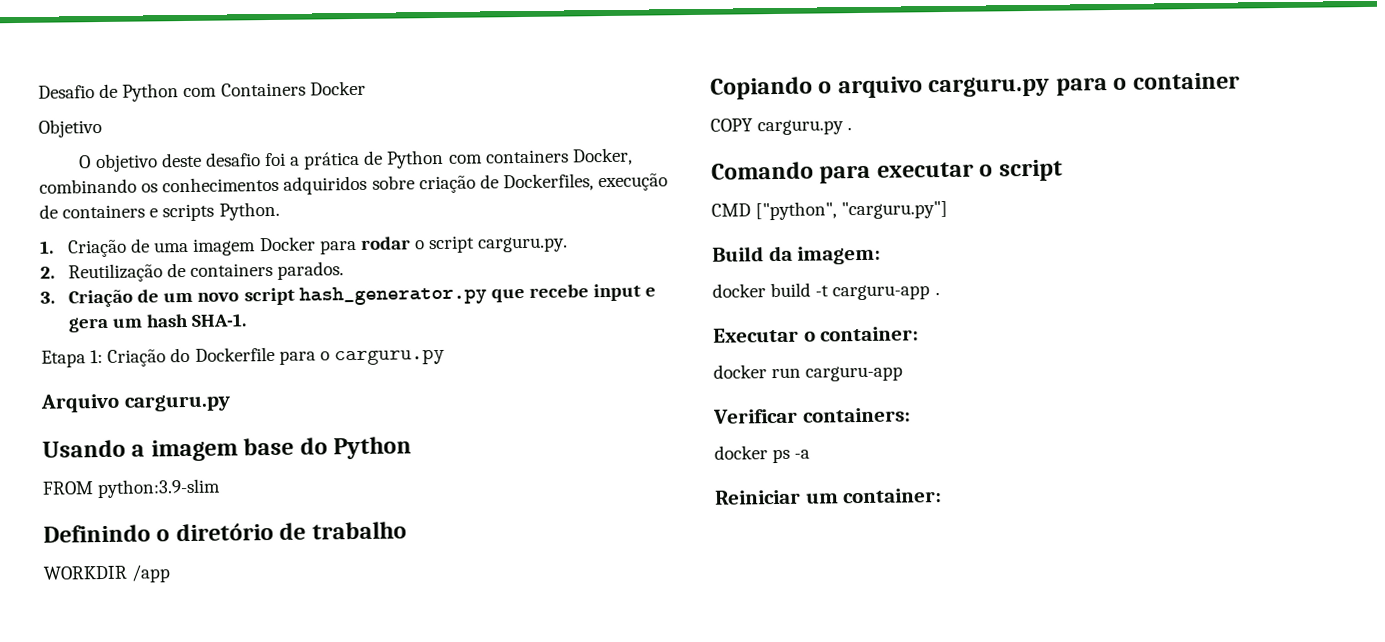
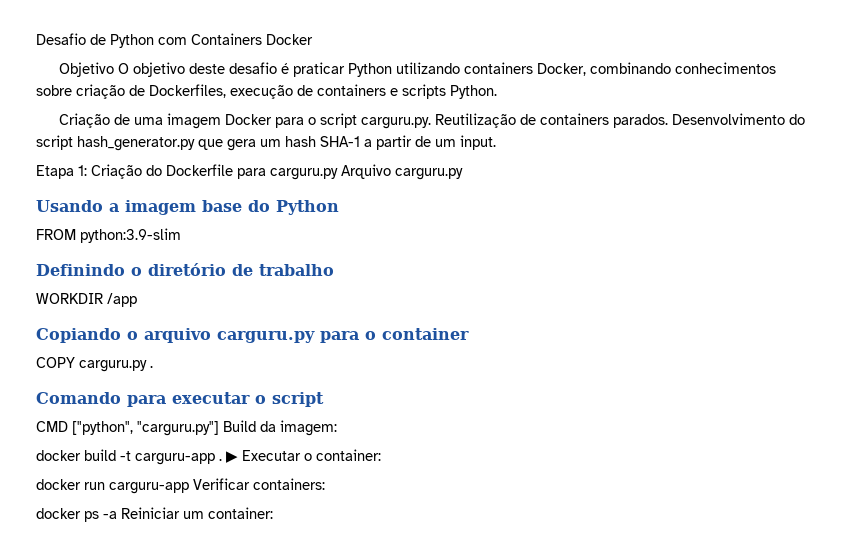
- Objetivo
- O objetivo deste desafio foi a prática de Python com containers Docker, combinando os conhecimentos adquiridos sobre criação de Dockerfiles, execução de containers e scripts Python.
+ Objetivo O objetivo deste desafio é praticar Python utilizando containers Docker, combinando conhecimentos sobre criação de Dockerfiles, execução de containers e scripts Python.
- 1. Criação de uma imagem Docker para rodar o script carguru.py.
- 2. Reutilização de containers parados.
- 3. Criação de um novo script hash_generator.py que recebe input e gera um hash SHA-1.
+ Criação de uma imagem Docker para o script carguru.py. Reutilização de containers parados. Desenvolvimento do script hash_generator.py que gera um hash SHA-1 a partir de um input.
- Etapa 1: Criação do Dockerfile para o carguru.py
- Arquivo carguru.py
+ Etapa 1: Criação do Dockerfile para carguru.py Arquivo carguru.py
- CMD ["python", "carguru.py"]
- Build da imagem:
+ CMD ["python", "carguru.py"] Build da imagem:
- docker build -t carguru-app .
- Executar o container:
+ docker build -t carguru-app . ▶ Executar o container:
- docker run carguru-app
- Verificar containers:
+ docker run carguru-app Verificar containers:
- docker ps -a
- Reiniciar um container:
+ docker ps -a Reiniciar um container:

